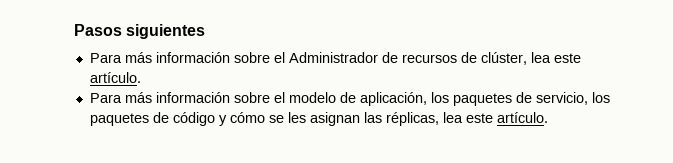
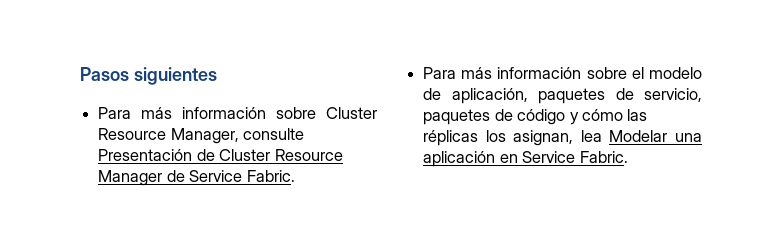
- Para más información sobre el Administrador de recursos de clúster, lea este artículo.
+ Para más información sobre Cluster Resource Manager, consulte Presentación de Cluster Resource Manager de Service Fabric.
- Para más información sobre el modelo de aplicación, los paquetes de servicio, los paquetes de código y cómo se les asignan las réplicas, lea este artículo.
+ Para más información sobre el modelo de aplicación, paquetes de servicio, paquetes de código y cómo las réplicas los asignan, lea Modelar una aplicación en Service Fabric.

